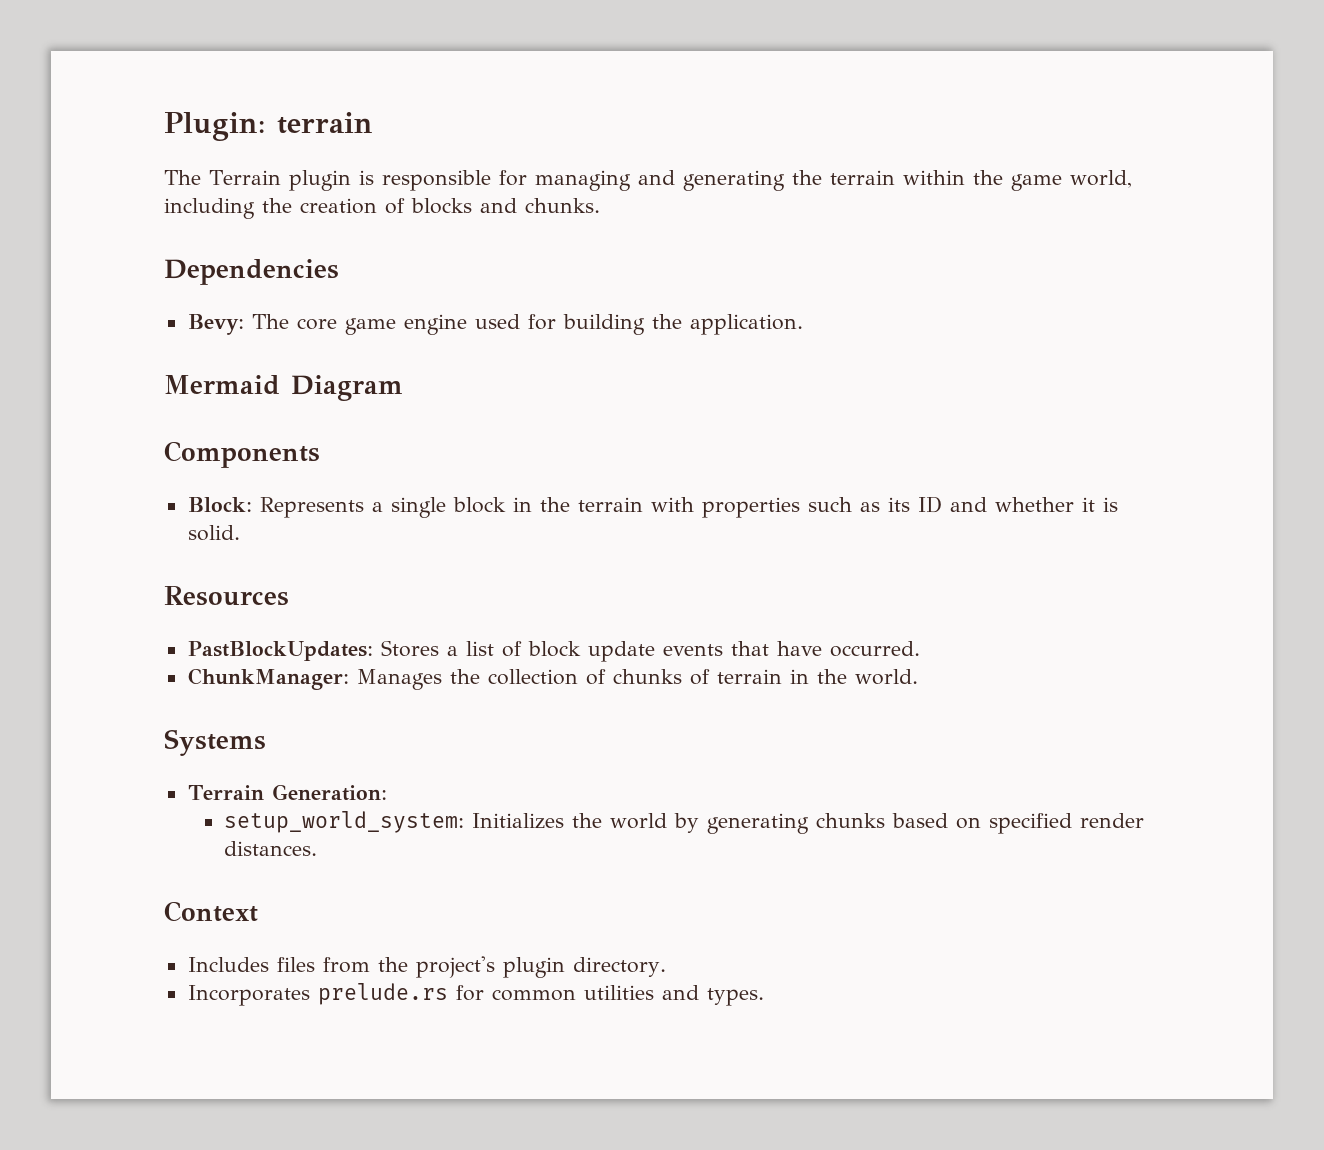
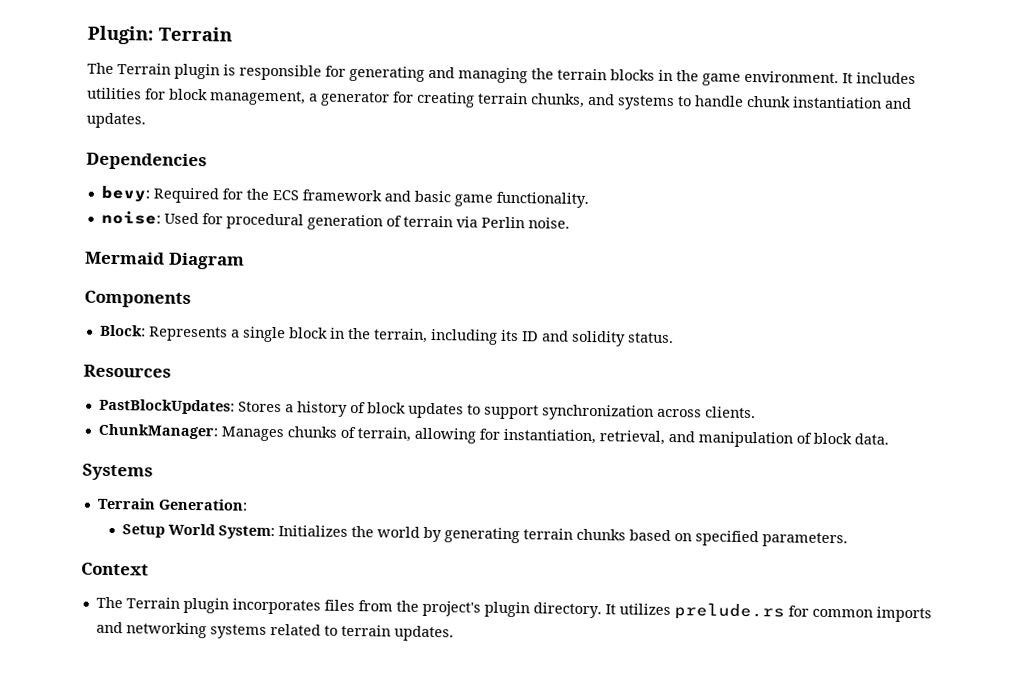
- Plugin: terrain
+ Plugin: Terrain
- The Terrain plugin is responsible for managing and generating the terrain within the game world, including the creation of blocks and chunks.
+ The Terrain plugin is responsible for generating and managing the terrain blocks in the game environment. It includes utilities for block management, a generator for creating terrain chunks, and systems to handle chunk instantiation and updates.
  Dependencies
- Bevy: The core game engine used for building the application.
+ bevy: Required for the ECS framework and basic game functionality.
+ noise: Used for procedural generation of terrain via Perlin noise.
- Block: Represents a single block in the terrain with properties such as its ID and whether it is solid.
+ Block: Represents a single block in the terrain, including its ID and solidity status.
- PastBlockUpdates: Stores a list of block update events that have occurred.
- ChunkManager: Manages the collection of chunks of terrain in the world.
+ PastBlockUpdates: Stores a history of block updates to support synchronization across clients.
+ ChunkManager: Manages chunks of terrain, allowing for instantiation, retrieval, and manipulation of block data.
- setup_world_system: Initializes the world by generating chunks based on specified render distances.
+ Setup World System: Initializes the world by generating terrain chunks based on specified parameters.
- Includes files from the project's plugin directory.
- Incorporates prelude.rs for common utilities and types.
+ The Terrain plugin incorporates files from the project's plugin directory. It utilizes prelude.rs for common imports and networking systems related to terrain updates.

